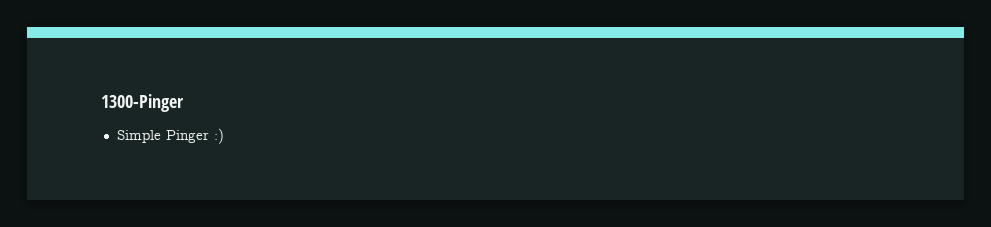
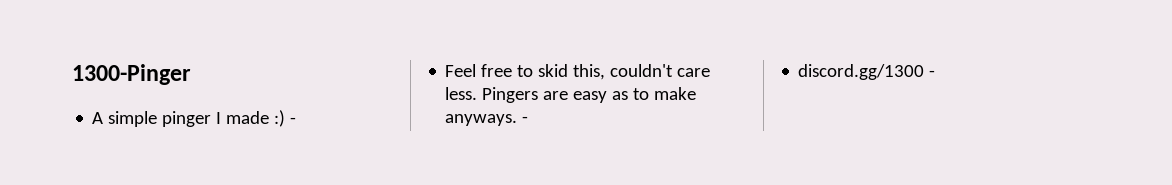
- Simple Pinger :)
+ A simple pinger I made :) -
+ Feel free to skid this, couldn't care less. Pingers are easy as to make anyways. -
+ discord.gg/1300 -

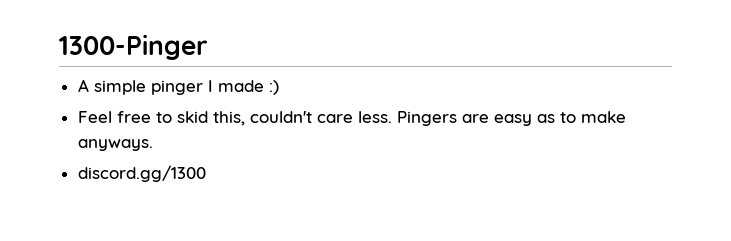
- A simple pinger I made :) -
+ A simple pinger I made :)
- Pingers are easy as to make anyways. -
+ Pingers are easy as to make anyways.
- discord.gg/1300 -
+ discord.gg/1300

